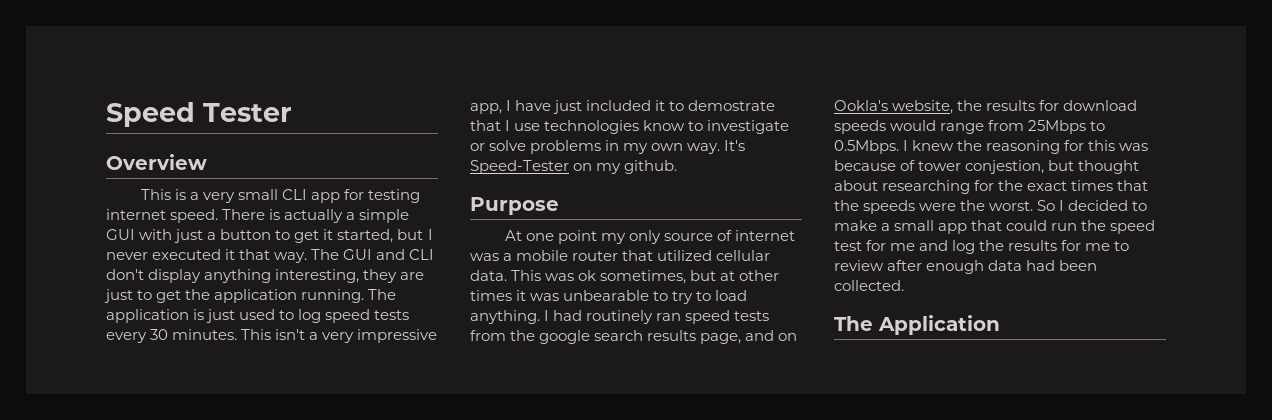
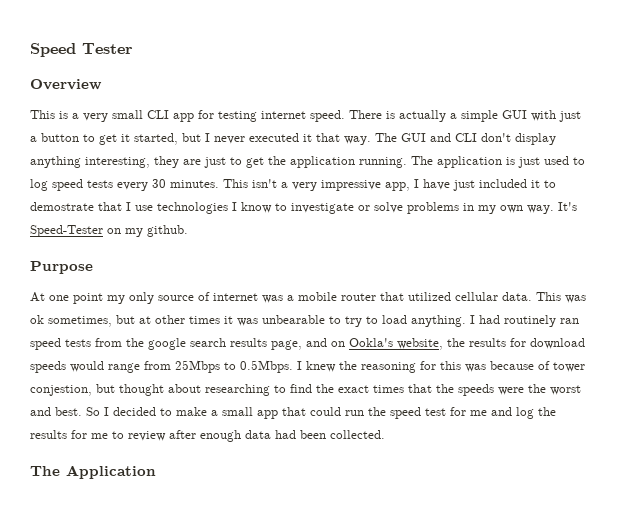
- This isn't a very impressive app, I have just included it to demostrate that I use technologies know to investigate or solve problems in my own way.
+ This isn't a very impressive app, I have just included it to demostrate that I use technologies I know to investigate or solve problems in my own way.
- I had routinely ran speed tests from the google search results page, and on Ookla's website, the results for download speeds would range from 25Mbps to 0.5Mbps. I knew the reasoning for this was because of tower conjestion, but thought about researching for the exact times that the speeds were the worst.
+ I had routinely ran speed tests from the google search results page, and on Ookla's website, the results for download speeds would range from 25Mbps to 0.5Mbps. I knew the reasoning for this was because of tower conjestion, but thought about researching to find the exact times that the speeds were the worst and best.

